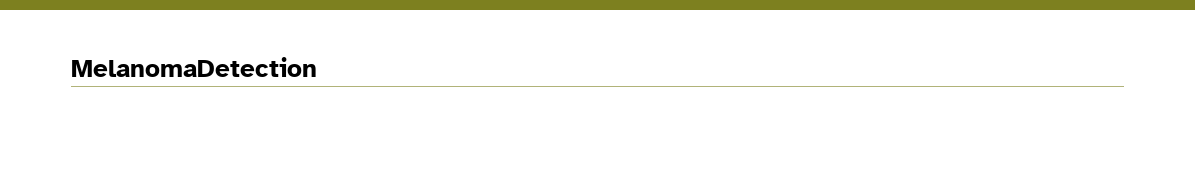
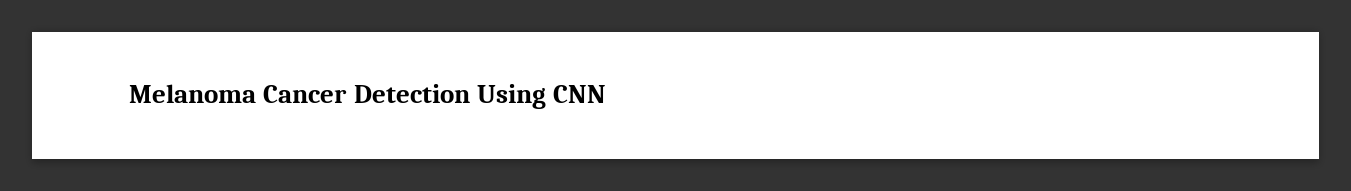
- MelanomaDetection
+ Melanoma Cancer Detection Using CNN

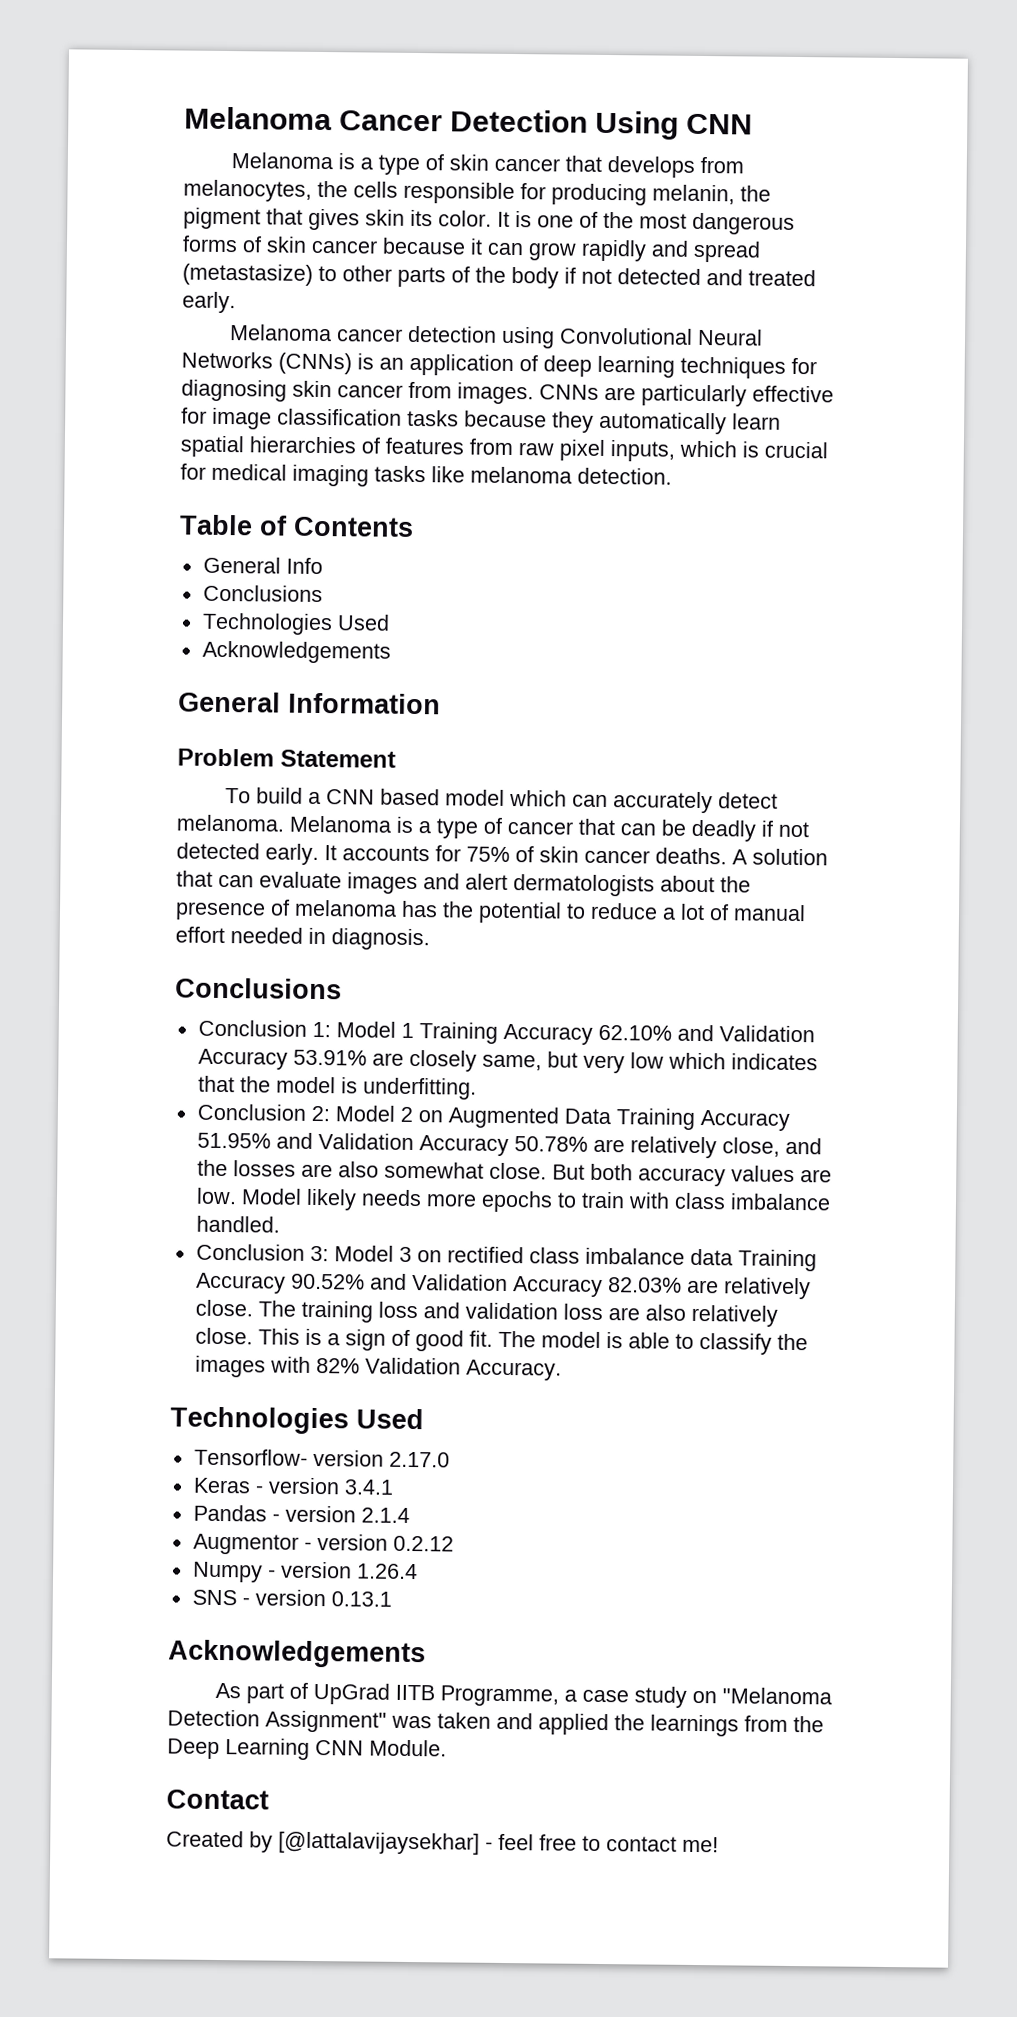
+ Melanoma is a type of skin cancer that develops from melanocytes, the cells responsible for producing melanin, the pigment that gives skin its color. It is one of the most dangerous forms of skin cancer because it can grow rapidly and spread (metastasize) to other parts of the body if not detected and treated early.
+ Melanoma cancer detection using Convolutional Neural Networks (CNNs) is an application of deep learning techniques for diagnosing skin cancer from images. CNNs are particularly effective for image classification tasks because they automatically learn spatial hierarchies of features from raw pixel inputs, which is crucial for medical imaging tasks like melanoma detection.
+ Table of Contents
+ General Info
+ Conclusions
+ Technologies Used
+ Acknowledgements
+ General Information
+ Problem Statement
+ To build a CNN based model which can accurately detect melanoma. Melanoma is a type of cancer that can be deadly if not detected early. It accounts for 75% of skin cancer deaths. A solution that can evaluate images and alert dermatologists about the presence of melanoma has the potential to reduce a lot of manual effort needed in diagnosis.
+ Conclusions
+ Conclusion 1: Model 1 Training Accuracy 62.10% and Validation Accuracy 53.91% are closely same, but very low which indicates that the model is underfitting.
+ Conclusion 2: Model 2 on Augmented Data Training Accuracy 51.95% and Validation Accuracy 50.78% are relatively close, and the losses are also somewhat close. But both accuracy values are low. Model likely needs more epochs to train with class imbalance handled.
+ Conclusion 3: Model 3 on rectified class imbalance data Training Accuracy 90.52% and Validation Accuracy 82.03% are relatively close. The training loss and validation loss are also relatively close. This is a sign of good fit. The model is able to classify the images with 82% Validation Accuracy.
+ Technologies Used
+ Tensorflow- version 2.17.0
+ Keras - version 3.4.1
+ Pandas - version 2.1.4
+ Augmentor - version 0.2.12
+ Numpy - version 1.26.4
+ SNS - version 0.13.1
+ Acknowledgements
+ As part of UpGrad IITB Programme, a case study on "Melanoma Detection Assignment" was taken and applied the learnings from the Deep Learning CNN Module.
+ Contact
+ Created by [@lattalavijaysekhar] - feel free to contact me!

